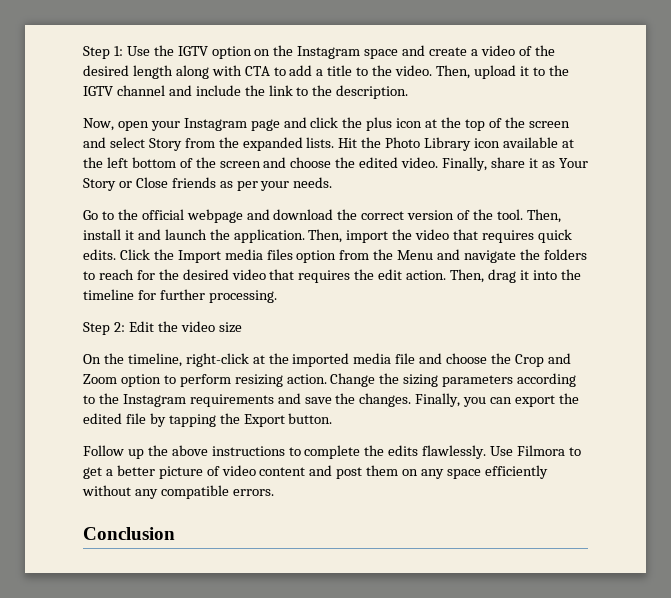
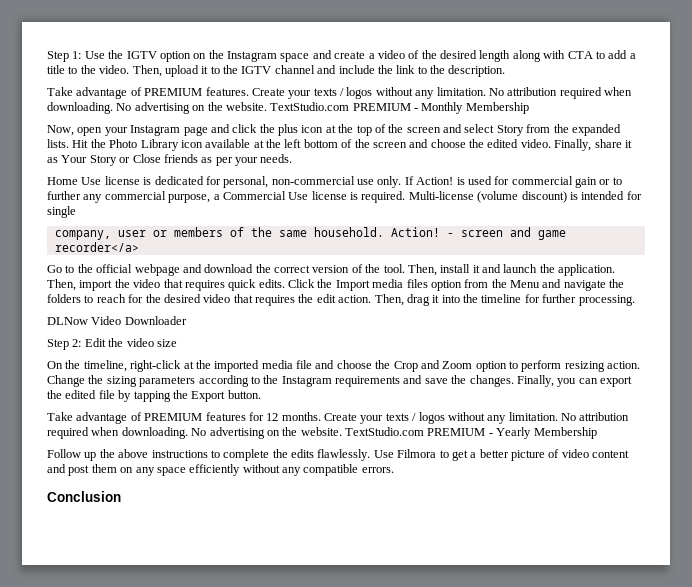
+ Take advantage of PREMIUM features. Create your texts / logos without any limitation. No attribution required when downloading. No advertising on the website. TextStudio.com PREMIUM - Monthly Membership
+ Home Use license is dedicated for personal, non-commercial use only. If Action! is used for commercial gain or to further any commercial purpose, a Commercial Use license is required. Multi-license (volume discount) is intended for single
+ company, user or members of the same household. Action! - screen and game recorder</a>
+ DLNow Video Downloader
+ Take advantage of PREMIUM features for 12 months. Create your texts / logos without any limitation. No attribution required when downloading. No advertising on the website. TextStudio.com PREMIUM - Yearly Membership

